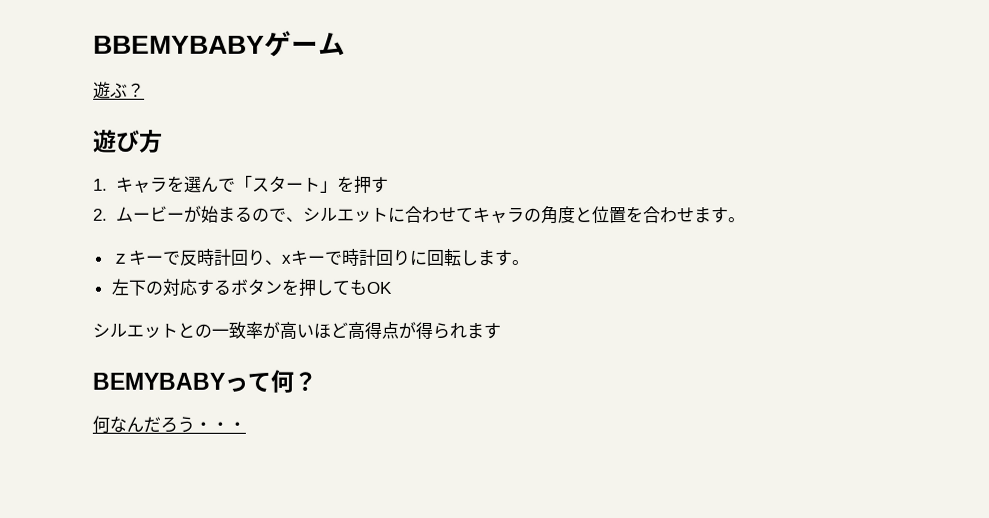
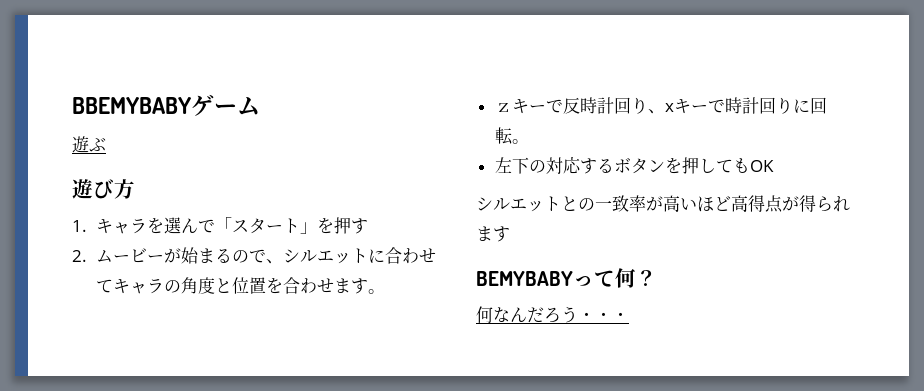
- 遊ぶ？
+ 遊ぶ
- ｚキーで反時計回り、xキーで時計回りに回転します。
+ ｚキーで反時計回り、xキーで時計回りに回転。

